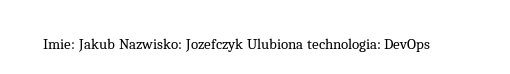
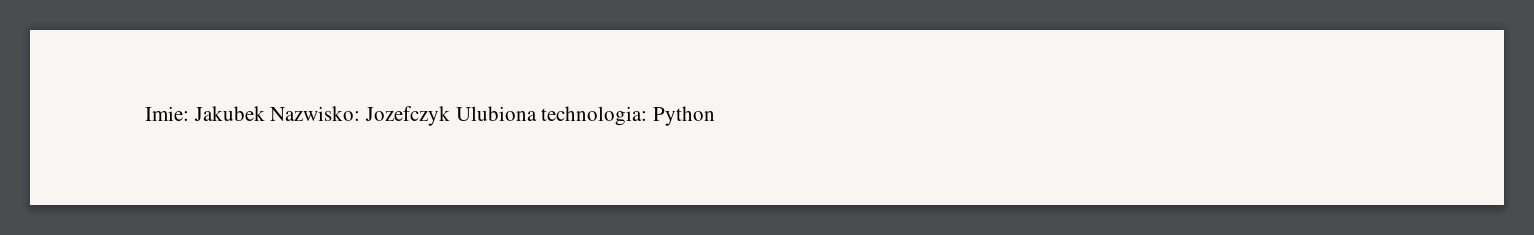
- Imie: Jakub Nazwisko: Jozefczyk Ulubiona technologia: DevOps
+ Imie: Jakubek Nazwisko: Jozefczyk Ulubiona technologia: Python

